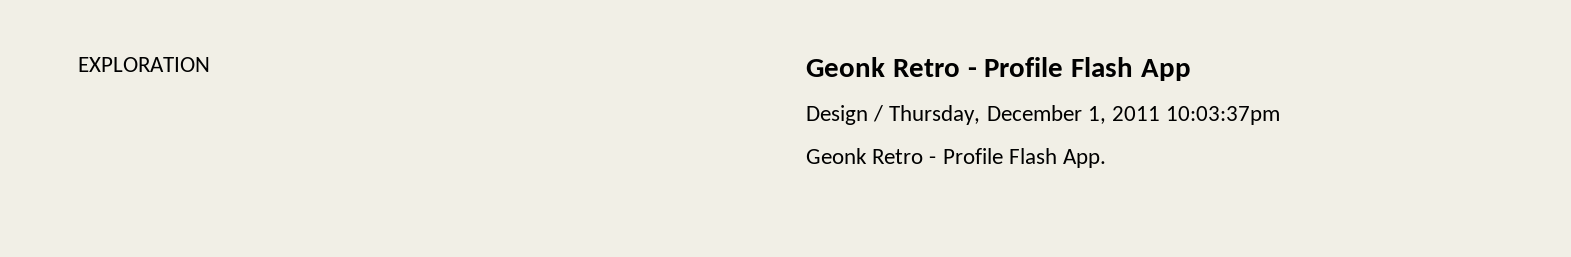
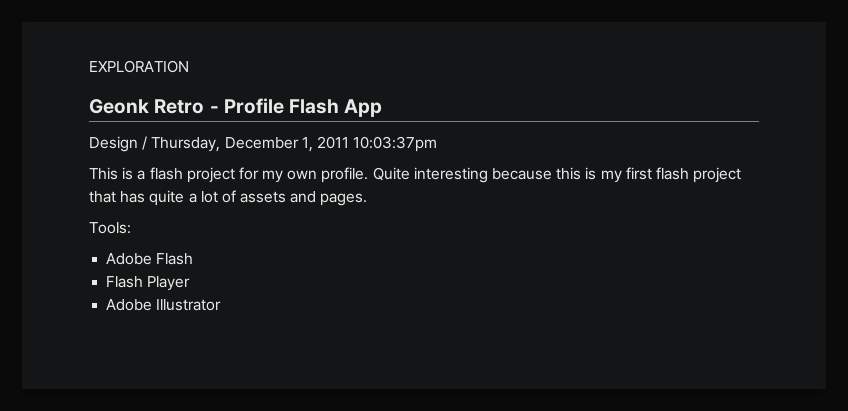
- Geonk Retro - Profile Flash App.
+ This is a flash project for my own profile. Quite interesting because this is my first flash project that has quite a lot of assets and pages.
+ Tools:
+ Adobe Flash
+ Flash Player
+ Adobe Illustrator

